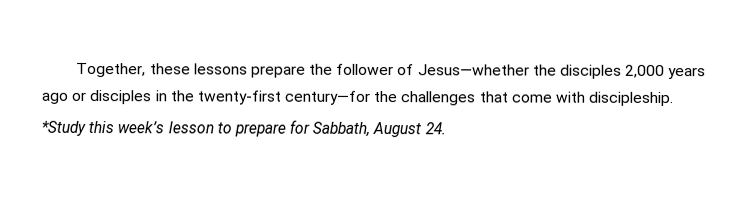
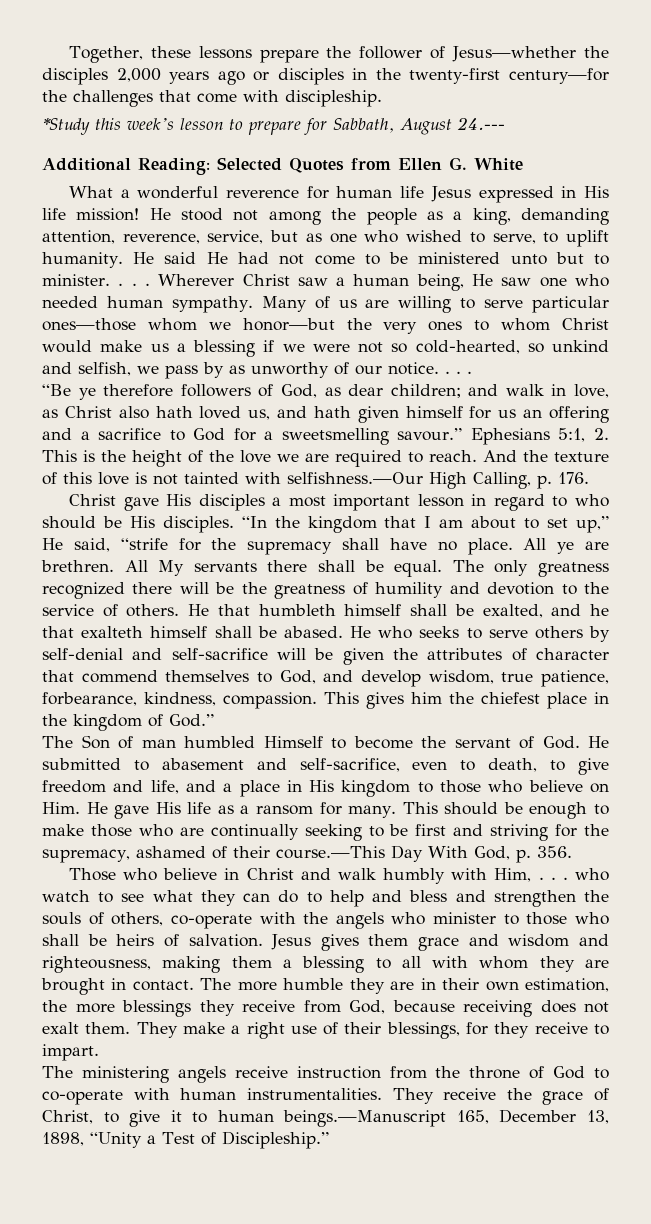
- *Study this week’s lesson to prepare for Sabbath, August 24.
+ *Study this week’s lesson to prepare for Sabbath, August 24.---
+ Additional Reading: Selected Quotes from Ellen G. White
+ What a wonderful reverence for human life Jesus expressed in His life mission! He stood not among the people as a king, demanding attention, reverence, service, but as one who wished to serve, to uplift humanity. He said He had not come to be ministered unto but to minister. . . . Wherever Christ saw a human being, He saw one who needed human sympathy. Many of us are willing to serve particular ones—those whom we honor—but the very ones to whom Christ would make us a blessing if we were not so cold-hearted, so unkind and selfish, we pass by as unworthy of our notice. . . .
+ “Be ye therefore followers of God, as dear children; and walk in love, as Christ also hath loved us, and hath given himself for us an offering and a sacrifice to God for a sweetsmelling savour.” Ephesians 5:1, 2. This is the height of the love we are required to reach. And the texture of this love is not tainted with selfishness.—Our High Calling, p. 176.
+ Christ gave His disciples a most important lesson in regard to who should be His disciples. “In the kingdom that I am about to set up,” He said, “strife for the supremacy shall have no place. All ye are brethren. All My servants there shall be equal. The only greatness recognized there will be the greatness of humility and devotion to the service of others. He that humbleth himself shall be exalted, and he that exalteth himself shall be abased. He who seeks to serve others by self-denial and self-sacrifice will be given the attributes of character that commend themselves to God, and develop wisdom, true patience, forbearance, kindness, compassion. This gives him the chiefest place in the kingdom of God.”
+ The Son of man humbled Himself to become the servant of God. He submitted to abasement and self-sacrifice, even to death, to give freedom and life, and a place in His kingdom to those who believe on Him. He gave His life as a ransom for many. This should be enough to make those who are continually seeking to be first and striving for the supremacy, ashamed of their course.—This Day With God, p. 356.
+ Those who believe in Christ and walk humbly with Him, . . . who watch to see what they can do to help and bless and strengthen the souls of others, co-operate with the angels who minister to those who shall be heirs of salvation. Jesus gives them grace and wisdom and righteousness, making them a blessing to all with whom they are brought in contact. The more humble they are in their own estimation, the more blessings they receive from God, because receiving does not exalt them. They make a right use of their blessings, for they receive to impart.
+ The ministering angels receive instruction from the throne of God to co-operate with human instrumentalities. They receive the grace of Christ, to give it to human beings.—Manuscript 165, December 13, 1898, “Unity a Test of Discipleship.”

